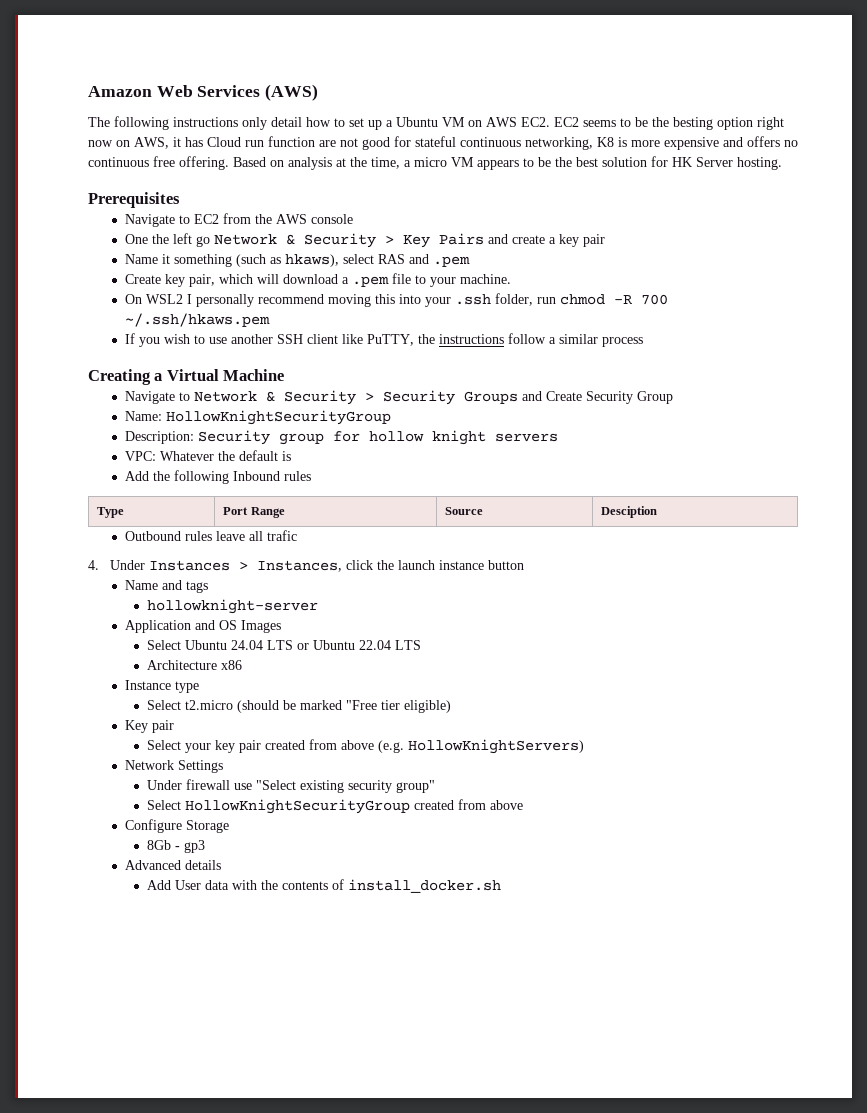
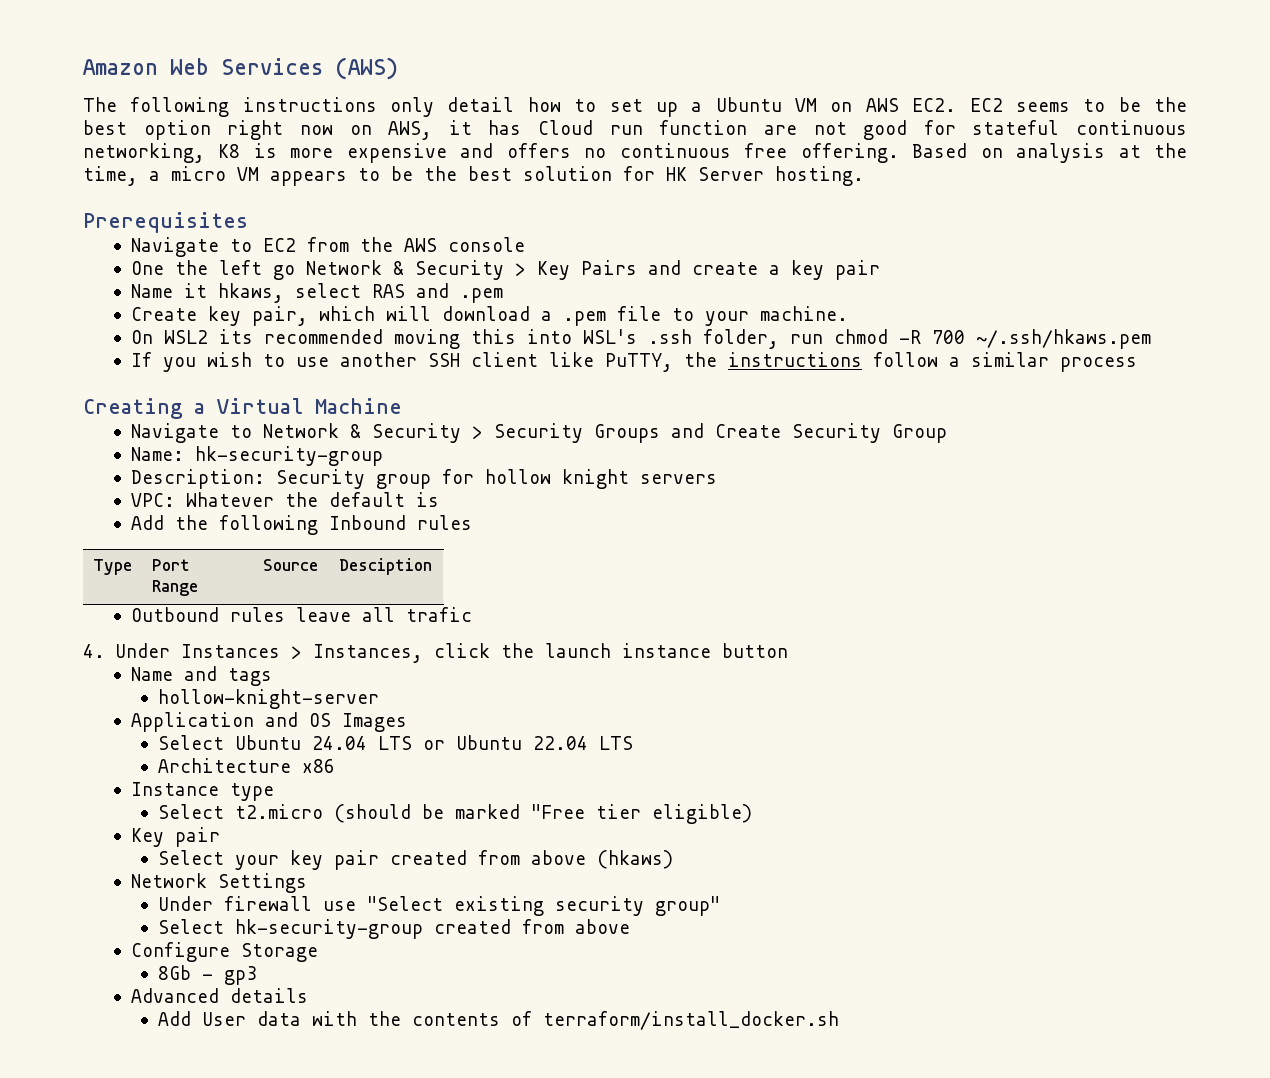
- The following instructions only detail how to set up a Ubuntu VM on AWS EC2. EC2 seems to be the besting option right now on AWS, it has Cloud run function are not good for stateful continuous networking, K8 is more expensive and offers no continuous free offering.
+ The following instructions only detail how to set up a Ubuntu VM on AWS EC2. EC2 seems to be the best option right now on AWS, it has Cloud run function are not good for stateful continuous networking, K8 is more expensive and offers no continuous free offering.
- Name it something (such as hkaws), select RAS and .pem
+ Name it hkaws, select RAS and .pem
- On WSL2 I personally recommend moving this into your .ssh folder, run chmod -R 700 ~/.ssh/hkaws.pem
+ On WSL2 its recommended moving this into WSL's .ssh folder, run chmod -R 700 ~/.ssh/hkaws.pem
- Name: HollowKnightSecurityGroup
+ Name: hk-security-group
- hollowknight-server
+ hollow-knight-server
- Select your key pair created from above (e.g. HollowKnightServers)
+ Select your key pair created from above (hkaws)
- Select HollowKnightSecurityGroup created from above
+ Select hk-security-group created from above
- Add User data with the contents of install_docker.sh
+ Add User data with the contents of terraform/install_docker.sh

